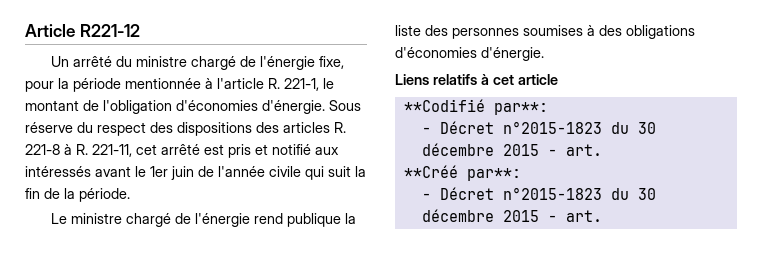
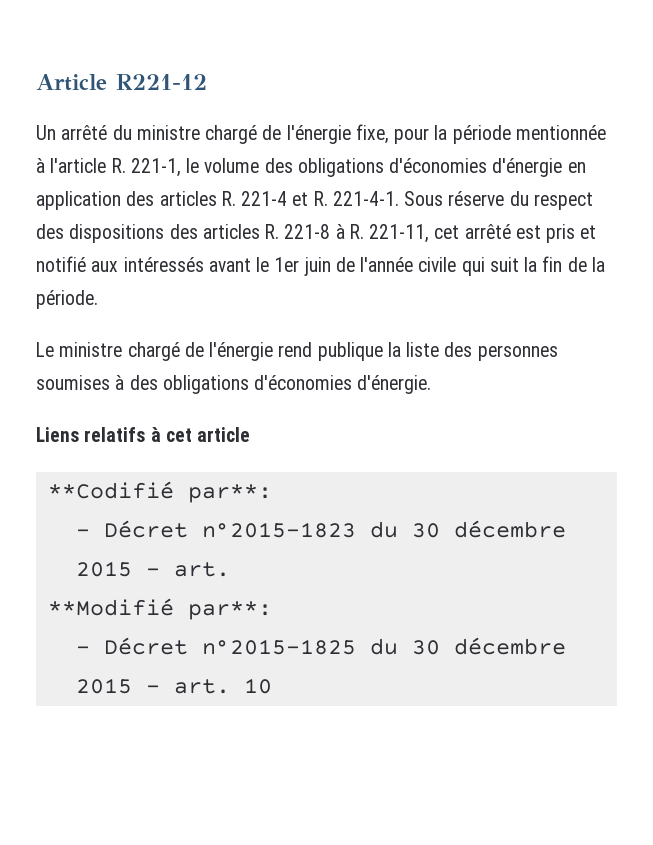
- Un arrêté du ministre chargé de l'énergie fixe, pour la période mentionnée à l'article R. 221-1, le montant de l'obligation d'économies d'énergie.
+ Un arrêté du ministre chargé de l'énergie fixe, pour la période mentionnée à l'article R. 221-1, le volume des obligations d'économies d'énergie en application des articles R. 221-4 et R. 221-4-1.
- **Créé par**:
- - Décret n°2015-1823 du 30 décembre 2015 - art.
+ **Modifié par**:
+ - Décret n°2015-1825 du 30 décembre 2015 - art. 10

